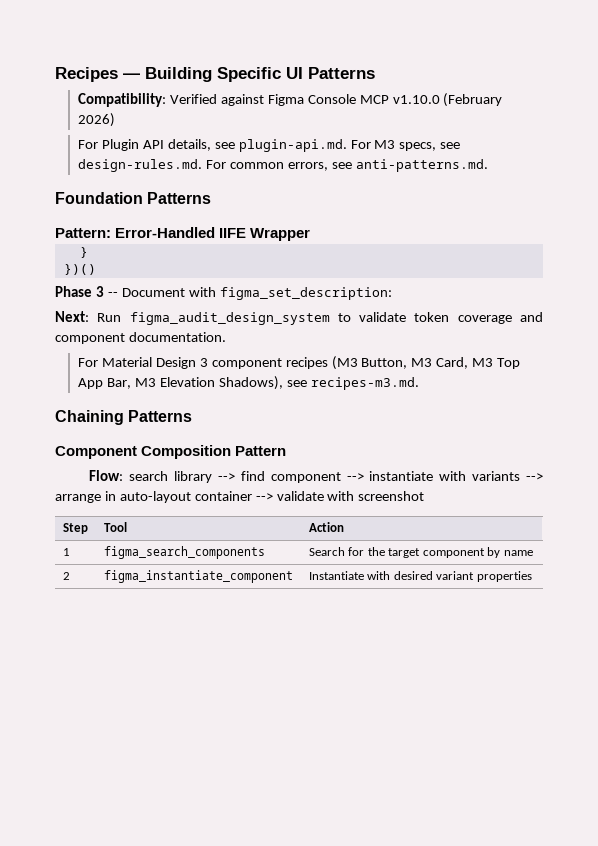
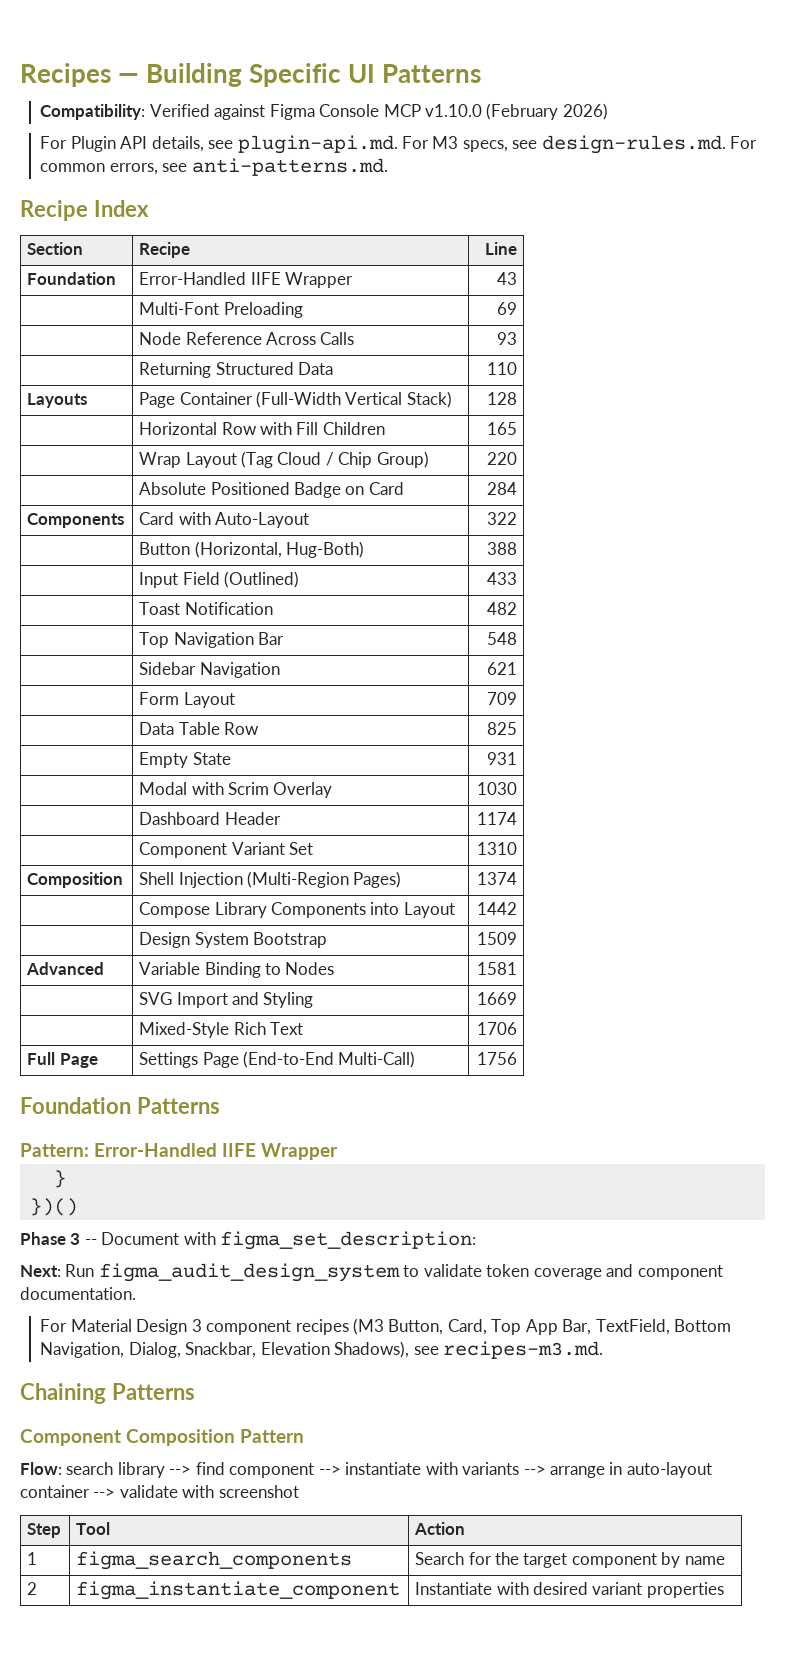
+ Recipe Index
+ Section | Recipe | Line
+ Foundation | Error-Handled IIFE Wrapper | 43
+ | Multi-Font Preloading | 69
+ | Node Reference Across Calls | 93
+ | Returning Structured Data | 110
+ Layouts | Page Container (Full-Width Vertical Stack) | 128
+ | Horizontal Row with Fill Children | 165
+ | Wrap Layout (Tag Cloud / Chip Group) | 220
+ | Absolute Positioned Badge on Card | 284
+ Components | Card with Auto-Layout | 322
+ | Button (Horizontal, Hug-Both) | 388
+ | Input Field (Outlined) | 433
+ | Toast Notification | 482
+ | Top Navigation Bar | 548
+ | Sidebar Navigation | 621
+ | Form Layout | 709
+ | Data Table Row | 825
+ | Empty State | 931
+ | Modal with Scrim Overlay | 1030
+ | Dashboard Header | 1174
+ | Component Variant Set | 1310
+ Composition | Shell Injection (Multi-Region Pages) | 1374
+ | Compose Library Components into Layout | 1442
+ | Design System Bootstrap | 1509
+ Advanced | Variable Binding to Nodes | 1581
+ | SVG Import and Styling | 1669
+ | Mixed-Style Rich Text | 1706
+ Full Page | Settings Page (End-to-End Multi-Call) | 1756
- For Material Design 3 component recipes (M3 Button, M3 Card, M3 Top App Bar, M3 Elevation Shadows), see recipes-m3.md.
+ For Material Design 3 component recipes (M3 Button, Card, Top App Bar, TextField, Bottom Navigation, Dialog, Snackbar, Elevation Shadows), see recipes-m3.md.

